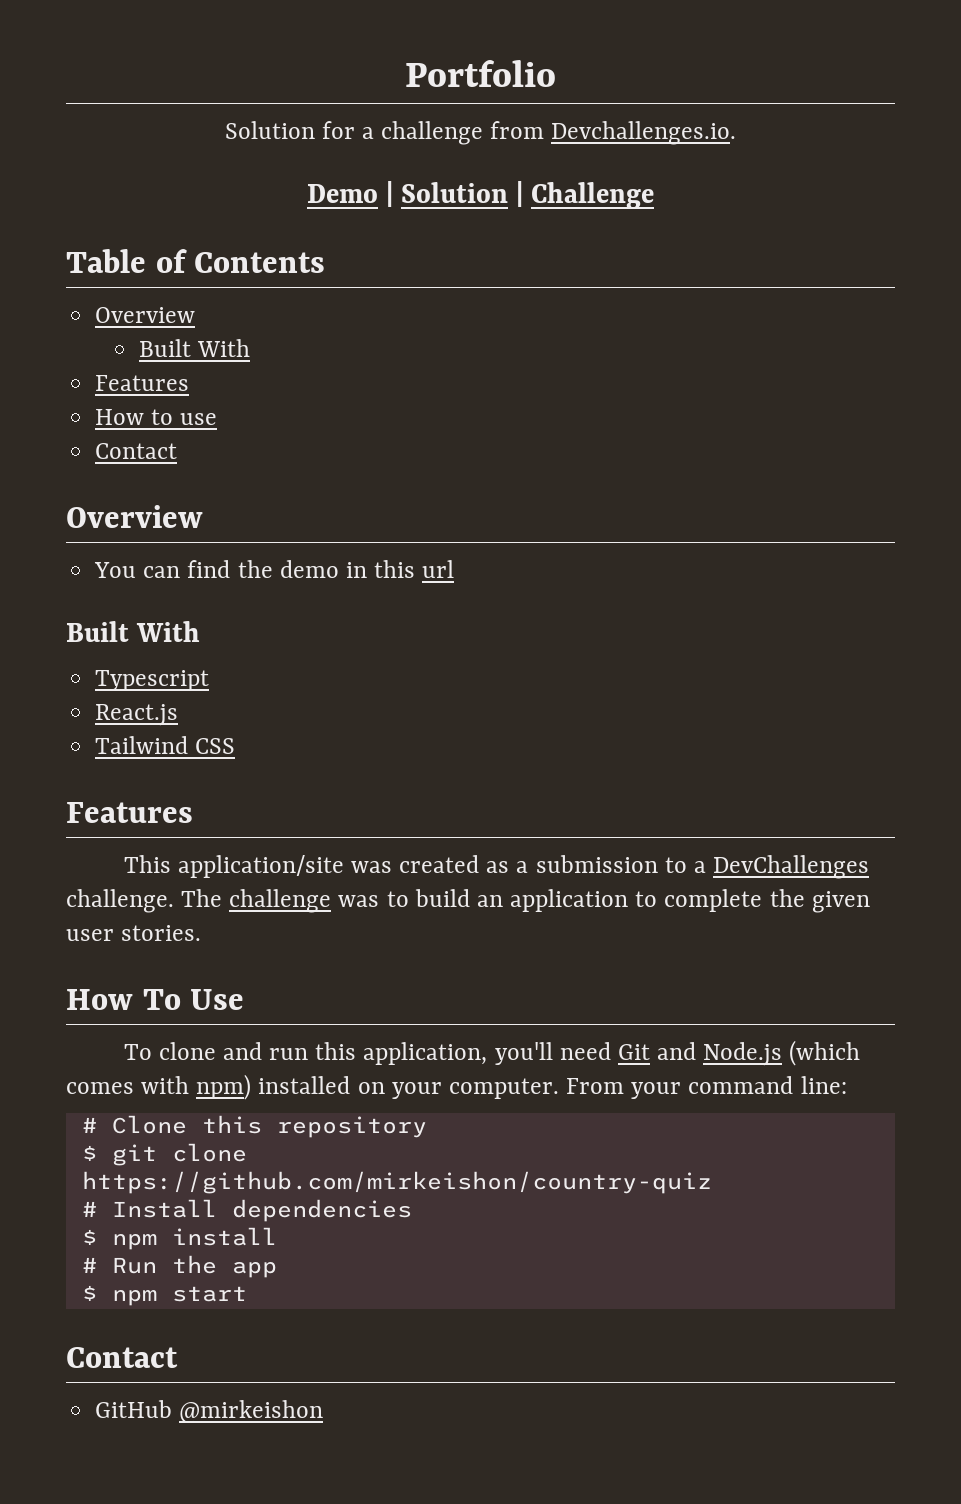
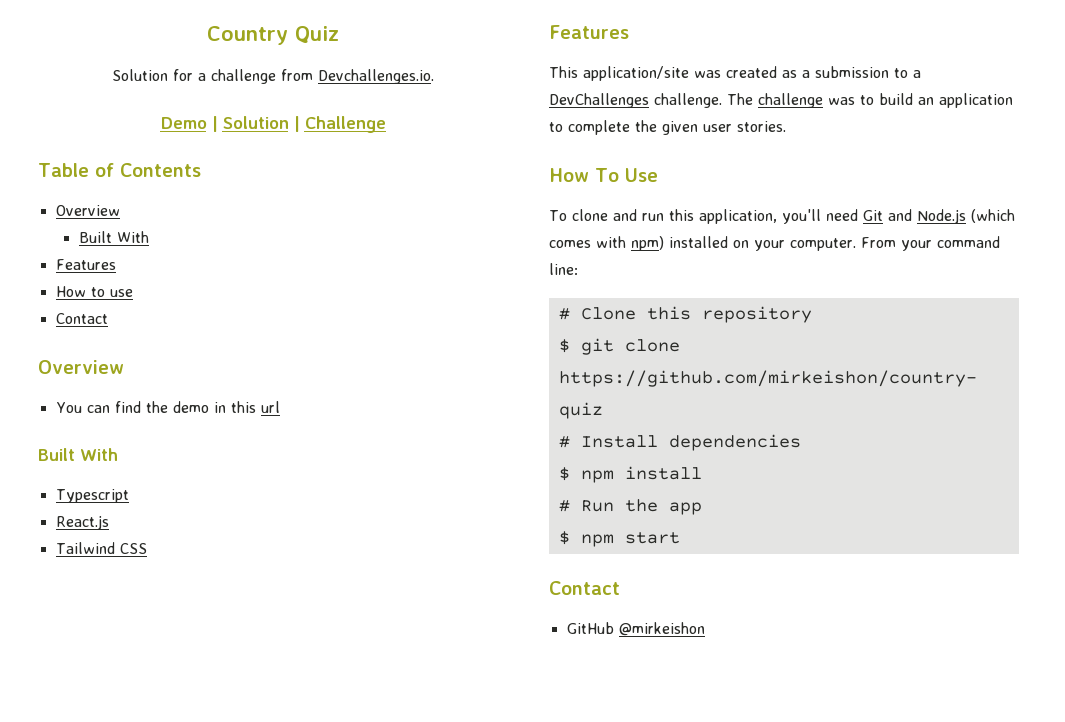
- Portfolio
+ Country Quiz

